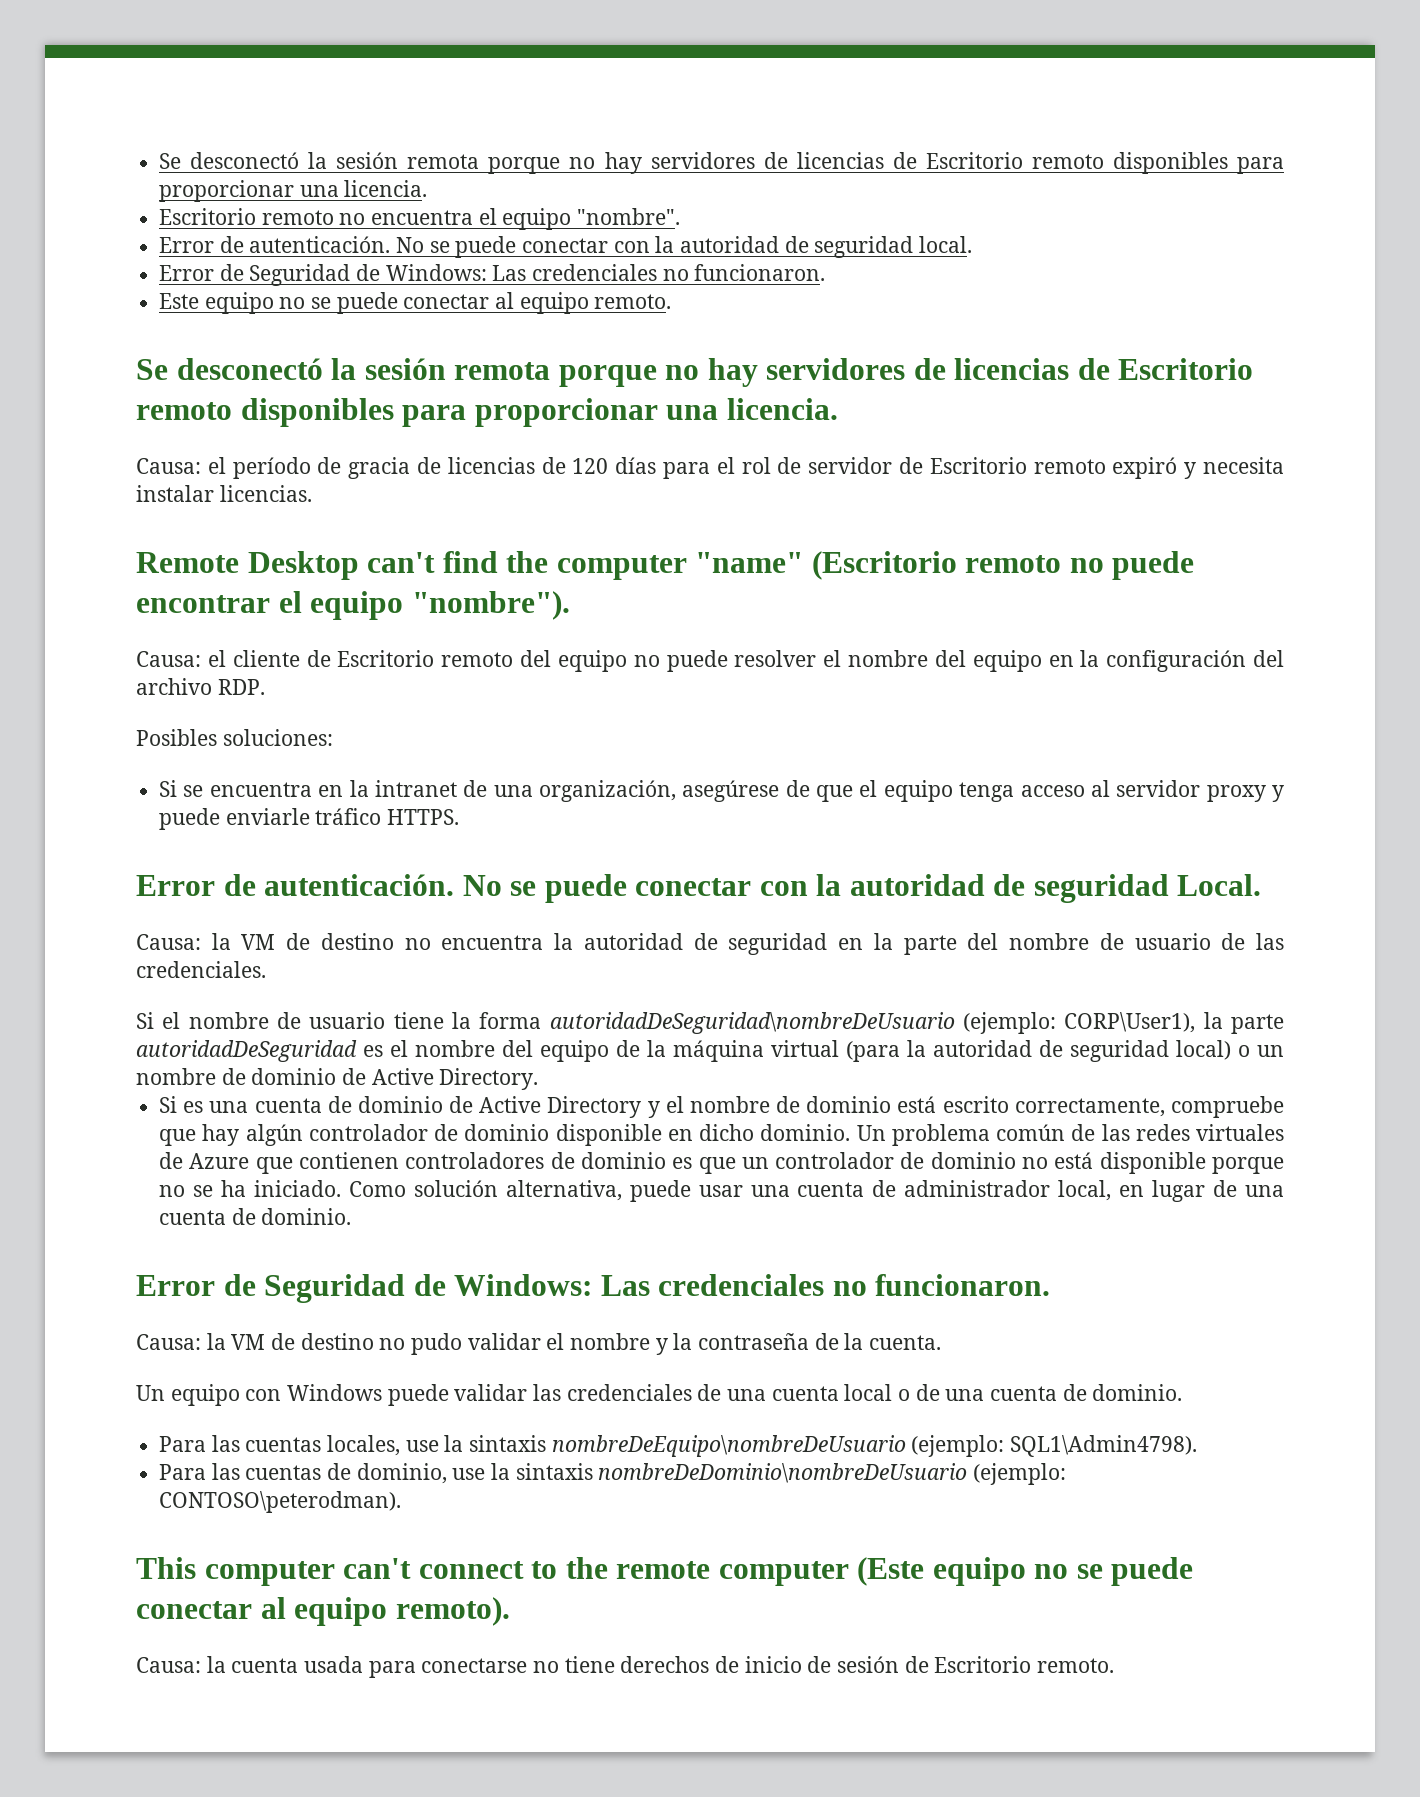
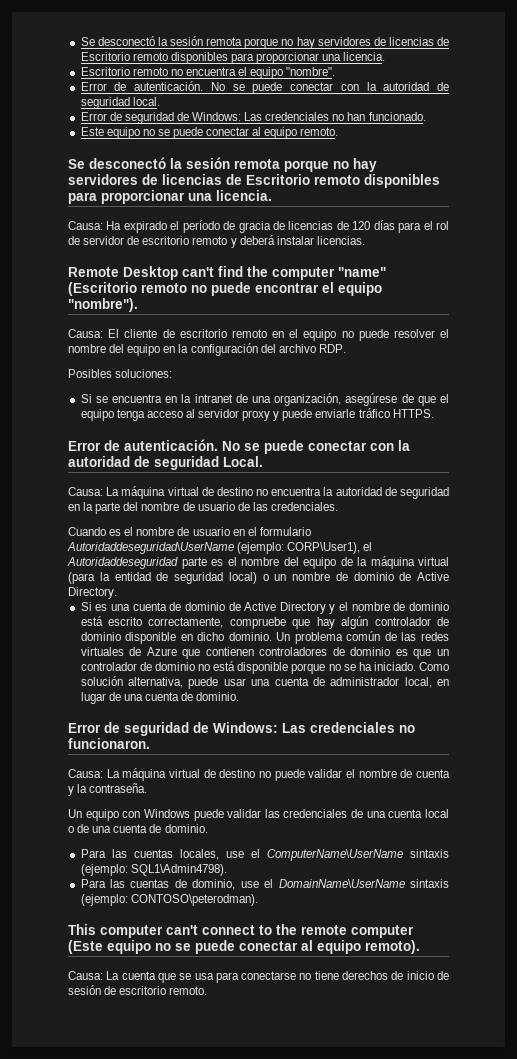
  No se puede conectar con la autoridad de seguridad local.
- Error de Seguridad de Windows: Las credenciales no funcionaron.
+ Error de seguridad de Windows: Las credenciales no han funcionado.
- Causa: el período de gracia de licencias de 120 días para el rol de servidor de Escritorio remoto expiró y necesita instalar licencias.
+ Causa: Ha expirado el período de gracia de licencias de 120 días para el rol de servidor de escritorio remoto y deberá instalar licencias.
- Causa: el cliente de Escritorio remoto del equipo no puede resolver el nombre del equipo en la configuración del archivo RDP.
+ Causa: El cliente de escritorio remoto en el equipo no puede resolver el nombre del equipo en la configuración del archivo RDP.
- Causa: la VM de destino no encuentra la autoridad de seguridad en la parte del nombre de usuario de las credenciales.
+ Causa: La máquina virtual de destino no encuentra la autoridad de seguridad en la parte del nombre de usuario de las credenciales.
- Si el nombre de usuario tiene la forma autoridadDeSeguridad\nombreDeUsuario (ejemplo: CORP\User1), la parte autoridadDeSeguridad es el nombre del equipo de la máquina virtual (para la autoridad de seguridad local) o un nombre de dominio de Active Directory.
+ Cuando es el nombre de usuario en el formulario Autoridaddeseguridad\UserName (ejemplo: CORP\User1), el Autoridaddeseguridad parte es el nombre del equipo de la máquina virtual (para la entidad de seguridad local) o un nombre de dominio de Active Directory.
  Como solución alternativa, puede usar una cuenta de administrador local, en lugar de una cuenta de dominio.
- Error de Seguridad de Windows: Las credenciales no funcionaron.
+ Error de seguridad de Windows: Las credenciales no funcionaron.
- Causa: la VM de destino no pudo validar el nombre y la contraseña de la cuenta.
+ Causa: La máquina virtual de destino no puede validar el nombre de cuenta y la contraseña.
- Para las cuentas locales, use la sintaxis nombreDeEquipo\nombreDeUsuario (ejemplo: SQL1\Admin4798).
+ Para las cuentas locales, use el ComputerName\UserName sintaxis (ejemplo: SQL1\Admin4798).
- Para las cuentas de dominio, use la sintaxis nombreDeDominio\nombreDeUsuario (ejemplo: CONTOSO\peterodman).
+ Para las cuentas de dominio, use el DomainName\UserName sintaxis (ejemplo: CONTOSO\peterodman).
- Causa: la cuenta usada para conectarse no tiene derechos de inicio de sesión de Escritorio remoto.
+ Causa: La cuenta que se usa para conectarse no tiene derechos de inicio de sesión de escritorio remoto.

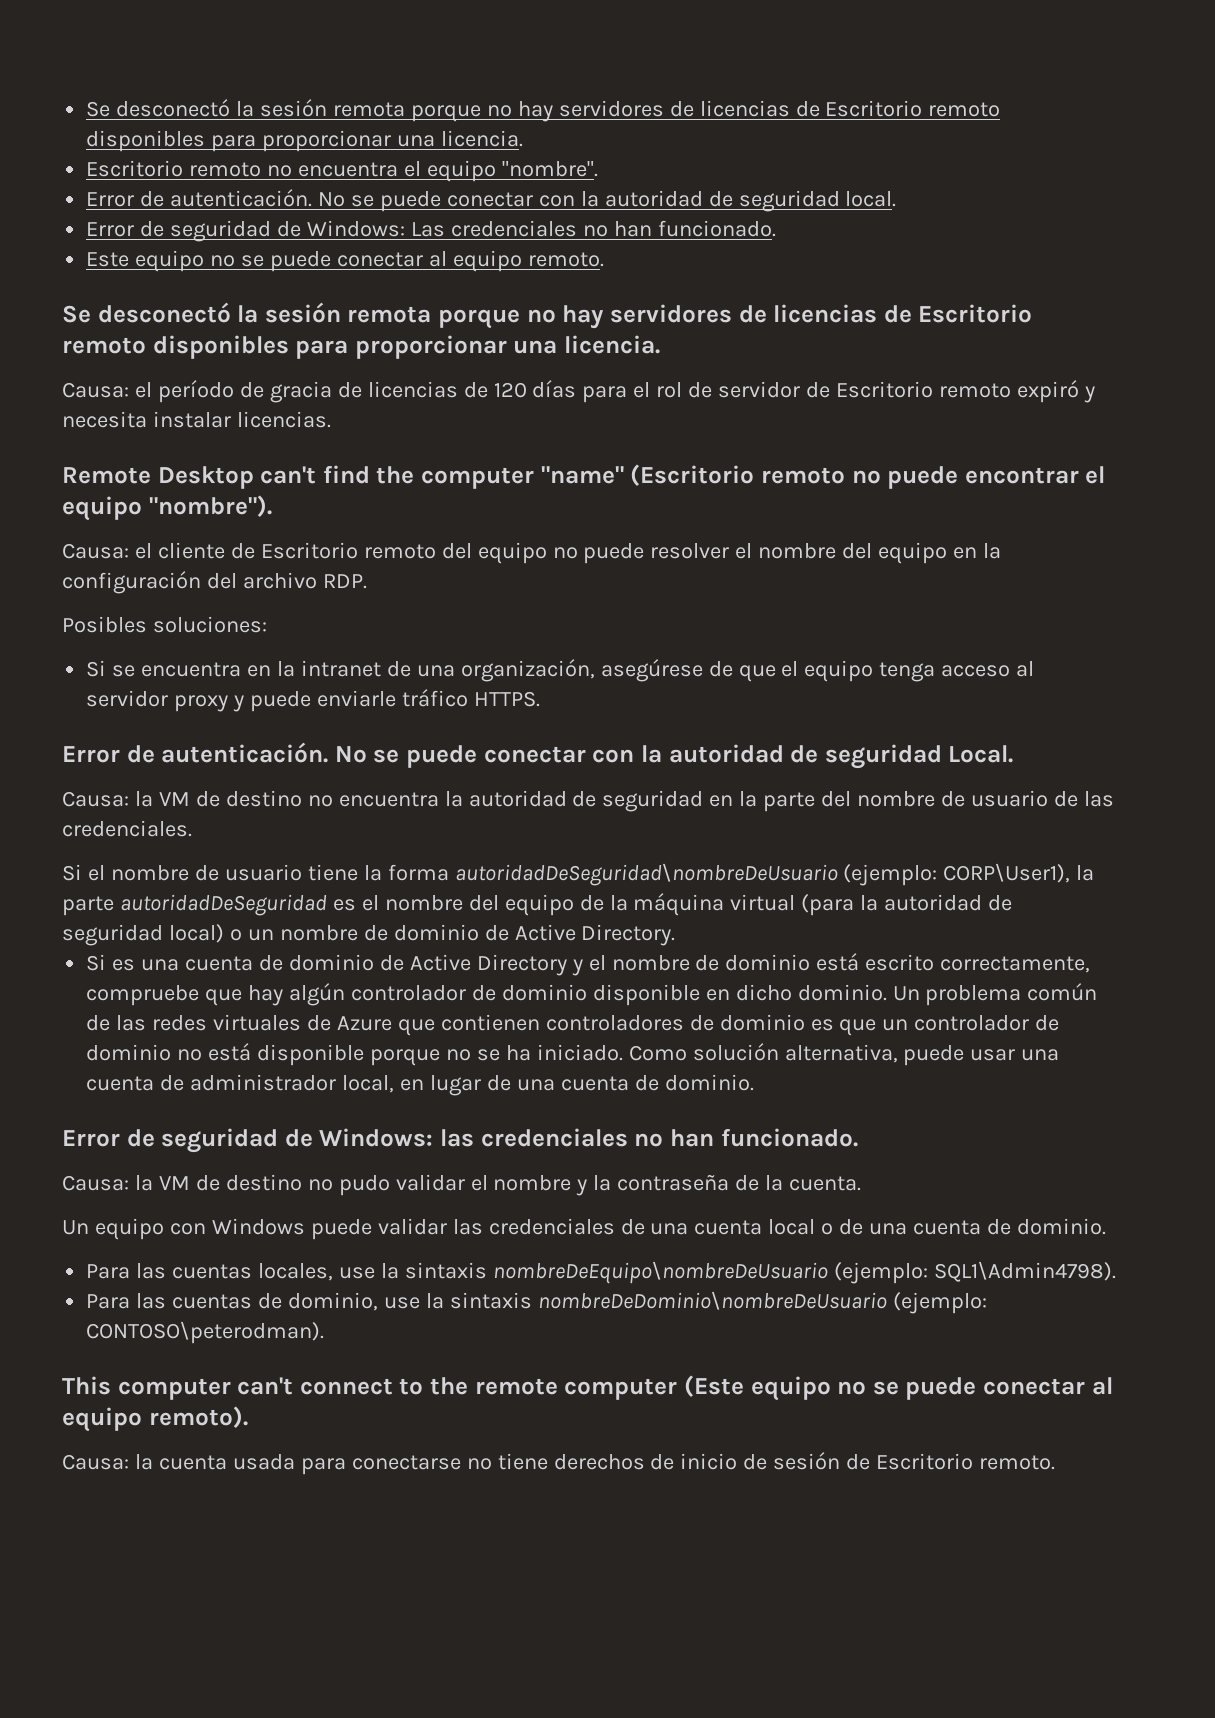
- Causa: Ha expirado el período de gracia de licencias de 120 días para el rol de servidor de escritorio remoto y deberá instalar licencias.
+ Causa: el período de gracia de licencias de 120 días para el rol de servidor de Escritorio remoto expiró y necesita instalar licencias.
- Causa: El cliente de escritorio remoto en el equipo no puede resolver el nombre del equipo en la configuración del archivo RDP.
+ Causa: el cliente de Escritorio remoto del equipo no puede resolver el nombre del equipo en la configuración del archivo RDP.
- Causa: La máquina virtual de destino no encuentra la autoridad de seguridad en la parte del nombre de usuario de las credenciales.
+ Causa: la VM de destino no encuentra la autoridad de seguridad en la parte del nombre de usuario de las credenciales.
- Cuando es el nombre de usuario en el formulario Autoridaddeseguridad\UserName (ejemplo: CORP\User1), el Autoridaddeseguridad parte es el nombre del equipo de la máquina virtual (para la entidad de seguridad local) o un nombre de dominio de Active Directory.
+ Si el nombre de usuario tiene la forma autoridadDeSeguridad\nombreDeUsuario (ejemplo: CORP\User1), la parte autoridadDeSeguridad es el nombre del equipo de la máquina virtual (para la autoridad de seguridad local) o un nombre de dominio de Active Directory.
- Error de seguridad de Windows: Las credenciales no funcionaron.
- Causa: La máquina virtual de destino no puede validar el nombre de cuenta y la contraseña.
+ Error de seguridad de Windows: las credenciales no han funcionado.
+ Causa: la VM de destino no pudo validar el nombre y la contraseña de la cuenta.
- Para las cuentas locales, use el ComputerName\UserName sintaxis (ejemplo: SQL1\Admin4798).
+ Para las cuentas locales, use la sintaxis nombreDeEquipo\nombreDeUsuario (ejemplo: SQL1\Admin4798).
- Para las cuentas de dominio, use el DomainName\UserName sintaxis (ejemplo: CONTOSO\peterodman).
+ Para las cuentas de dominio, use la sintaxis nombreDeDominio\nombreDeUsuario (ejemplo: CONTOSO\peterodman).
- Causa: La cuenta que se usa para conectarse no tiene derechos de inicio de sesión de escritorio remoto.
+ Causa: la cuenta usada para conectarse no tiene derechos de inicio de sesión de Escritorio remoto.

